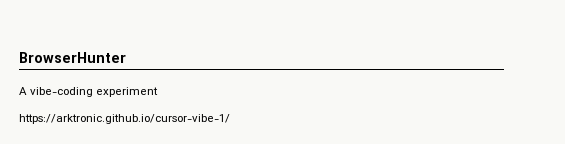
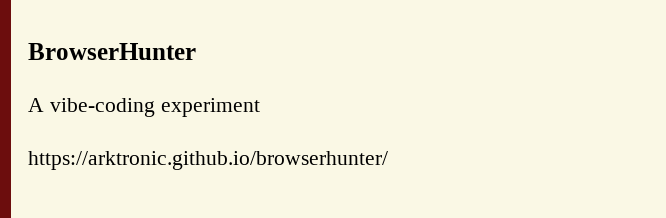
- https://arktronic.github.io/cursor-vibe-1/
+ https://arktronic.github.io/browserhunter/

